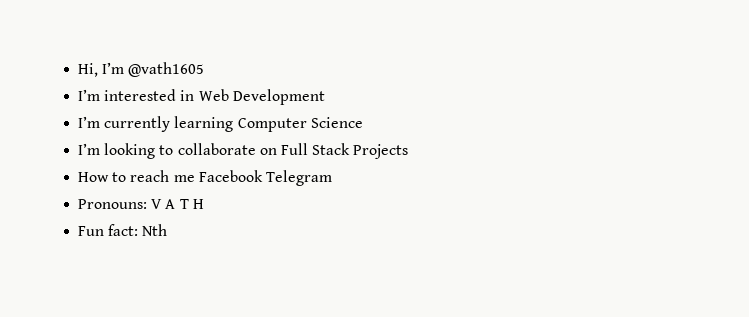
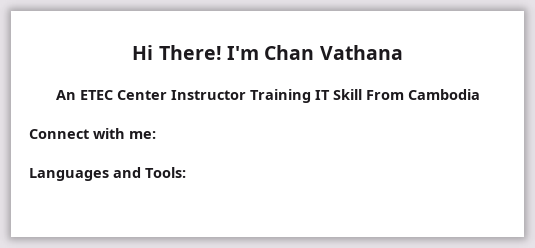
- Hi, I’m @vath1605
- I’m interested in Web Development
- I’m currently learning Computer Science
- I’m looking to collaborate on Full Stack Projects
- How to reach me Facebook Telegram
- Pronouns: V A T H
- Fun fact: Nth
+ Hi There! I'm Chan Vathana
+ An ETEC Center Instructor Training IT Skill From Cambodia
+ Connect with me:
+ Languages and Tools:

